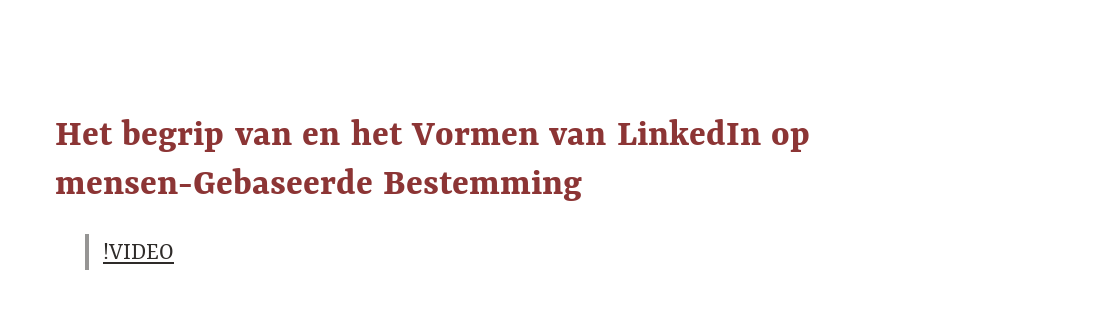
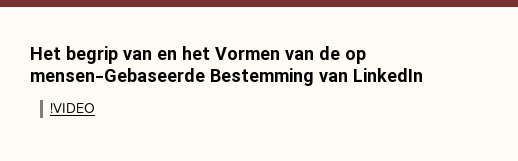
- Het begrip van en het Vormen van LinkedIn op mensen-Gebaseerde Bestemming
+ Het begrip van en het Vormen van de op mensen-Gebaseerde Bestemming van LinkedIn

